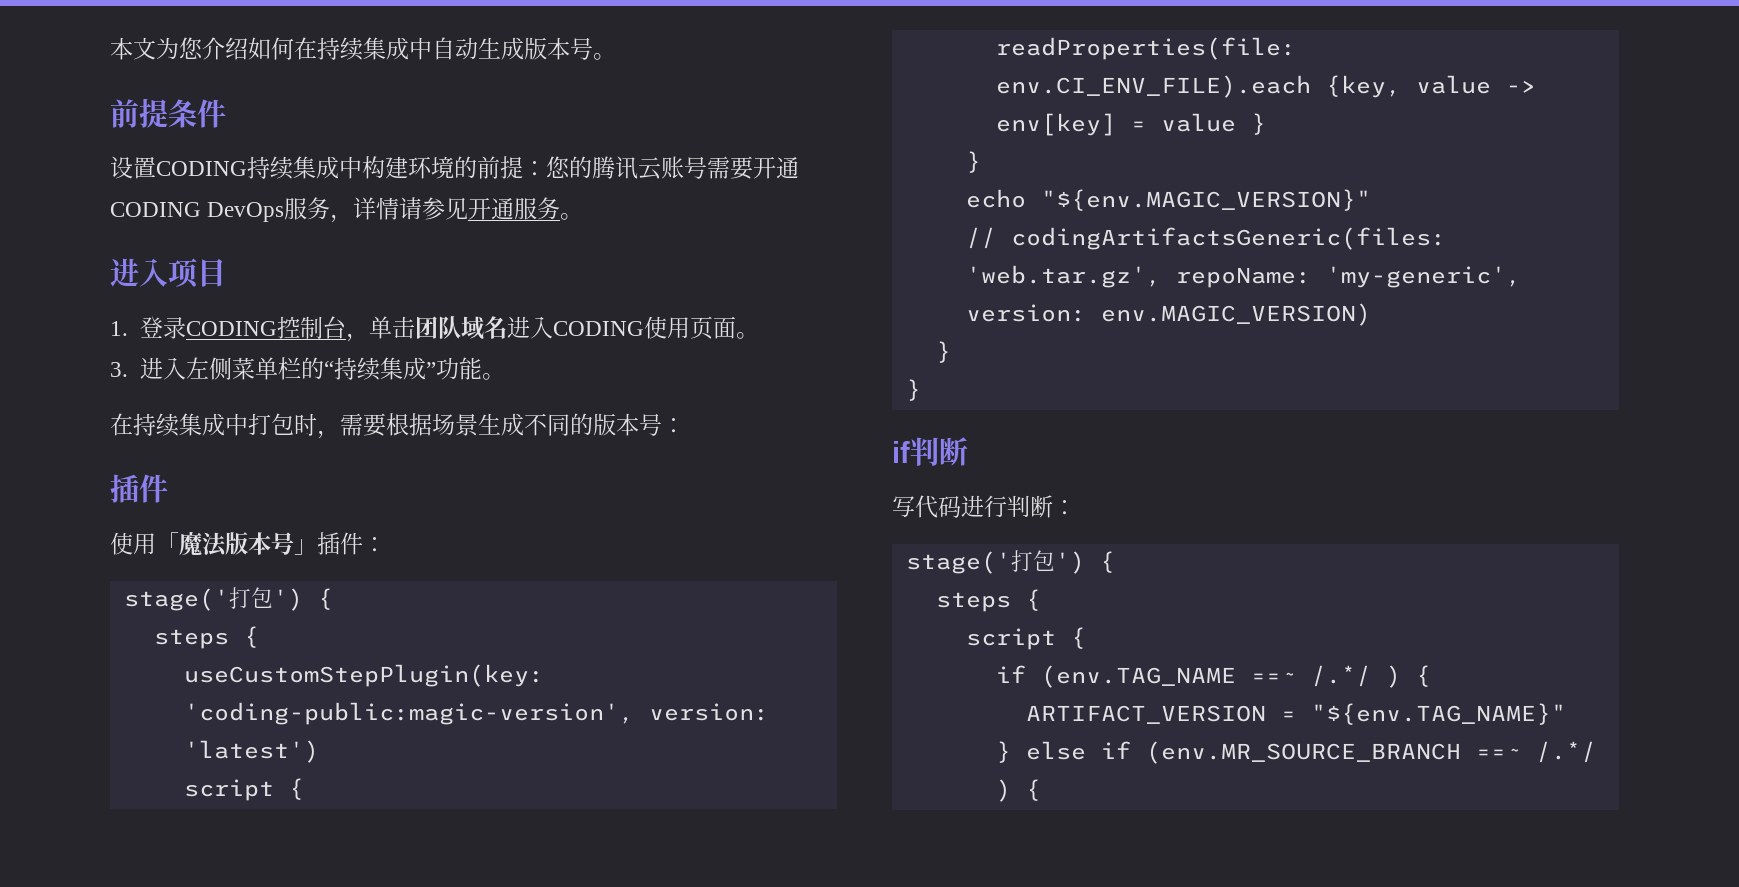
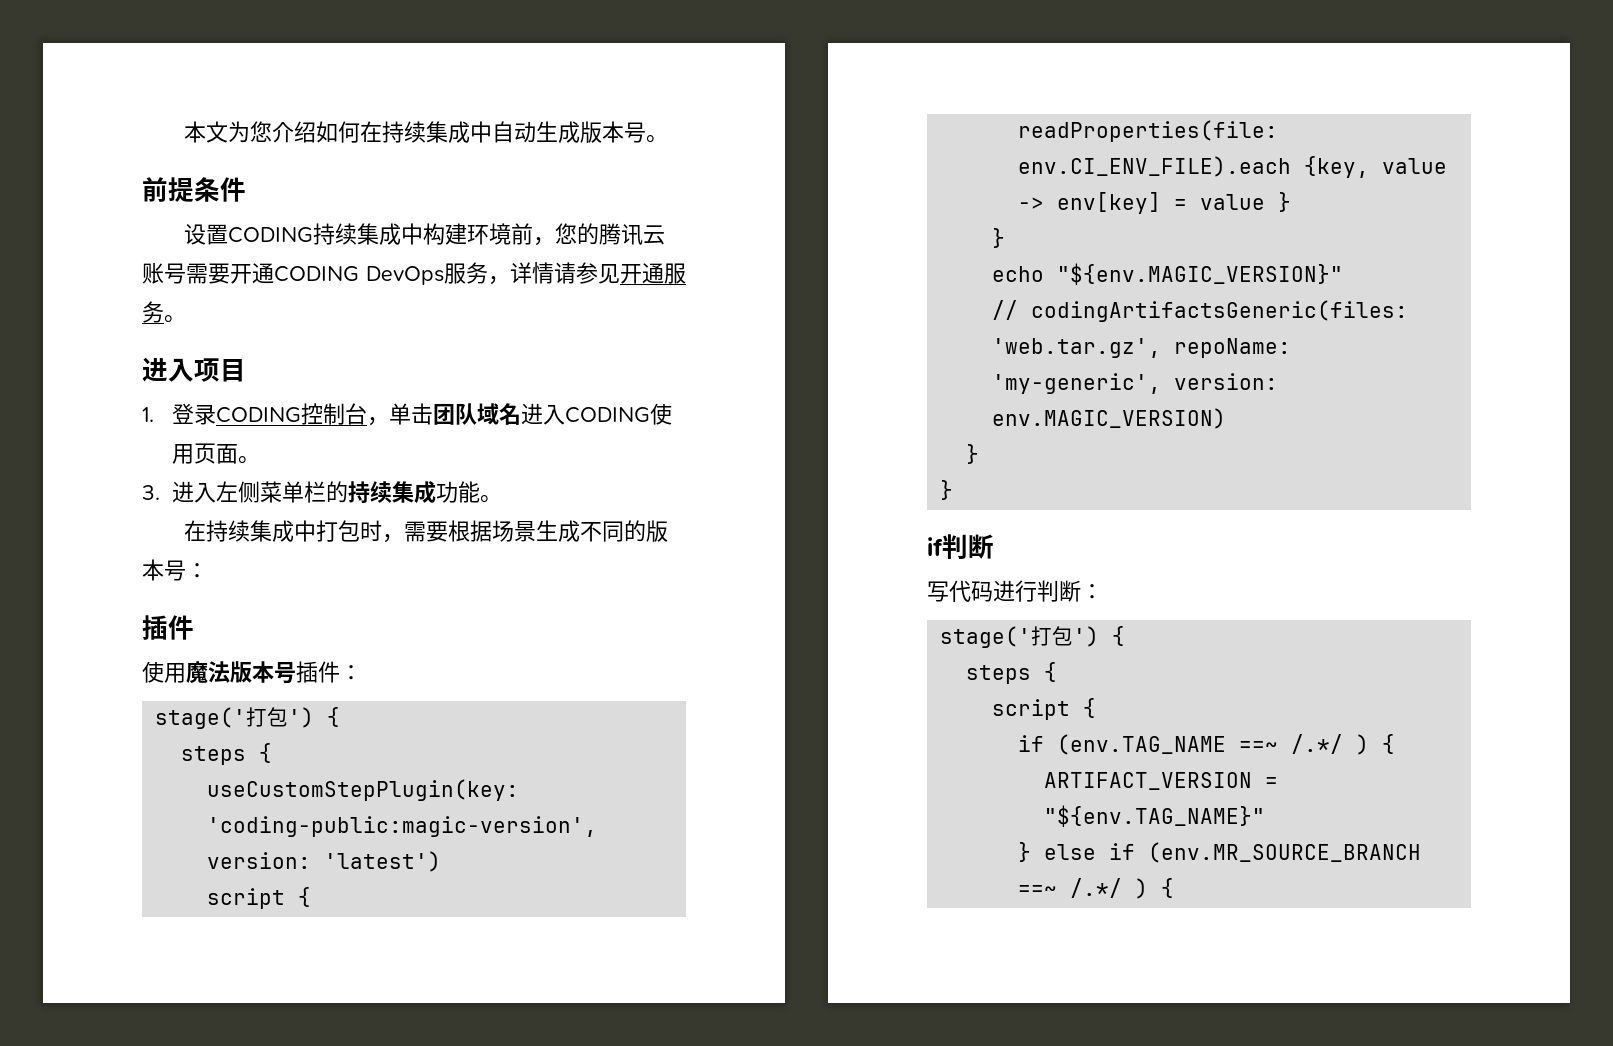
- 设置CODING持续集成中构建环境的前提：您的腾讯云账号需要开通CODING DevOps服务，详情请参见开通服务。
+ 设置CODING持续集成中构建环境前，您的腾讯云账号需要开通CODING DevOps服务，详情请参见开通服务。
- 3.进入左侧菜单栏的“持续集成”功能。
+ 3.进入左侧菜单栏的持续集成功能。
- 使用「魔法版本号」插件：
+ 使用魔法版本号插件：

